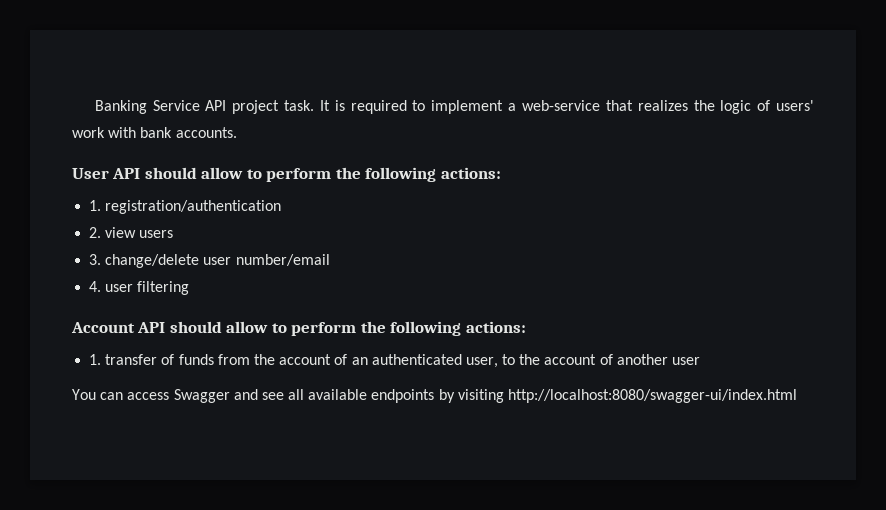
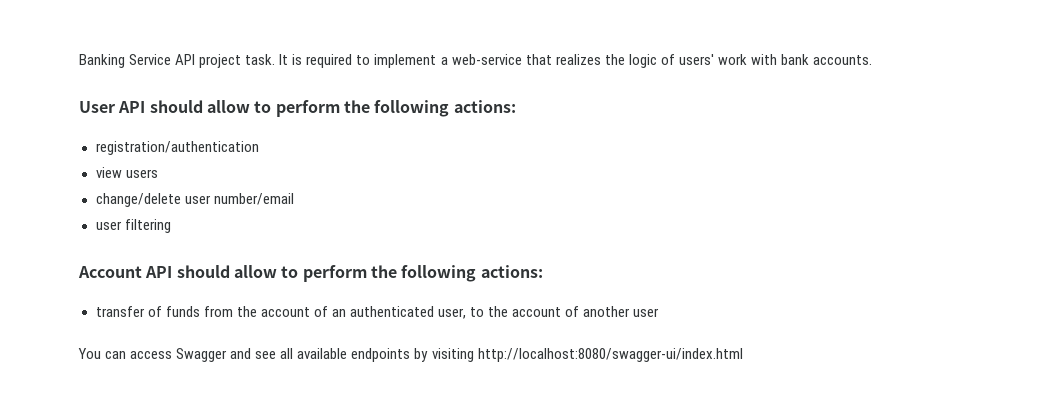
- 1. registration/authentication
+ registration/authentication
- 2. view users
+ view users
- 3. change/delete user number/email
+ change/delete user number/email
- 4. user filtering
+ user filtering
- 1. transfer of funds from the account of an authenticated user, to the account of another user
+ transfer of funds from the account of an authenticated user, to the account of another user

